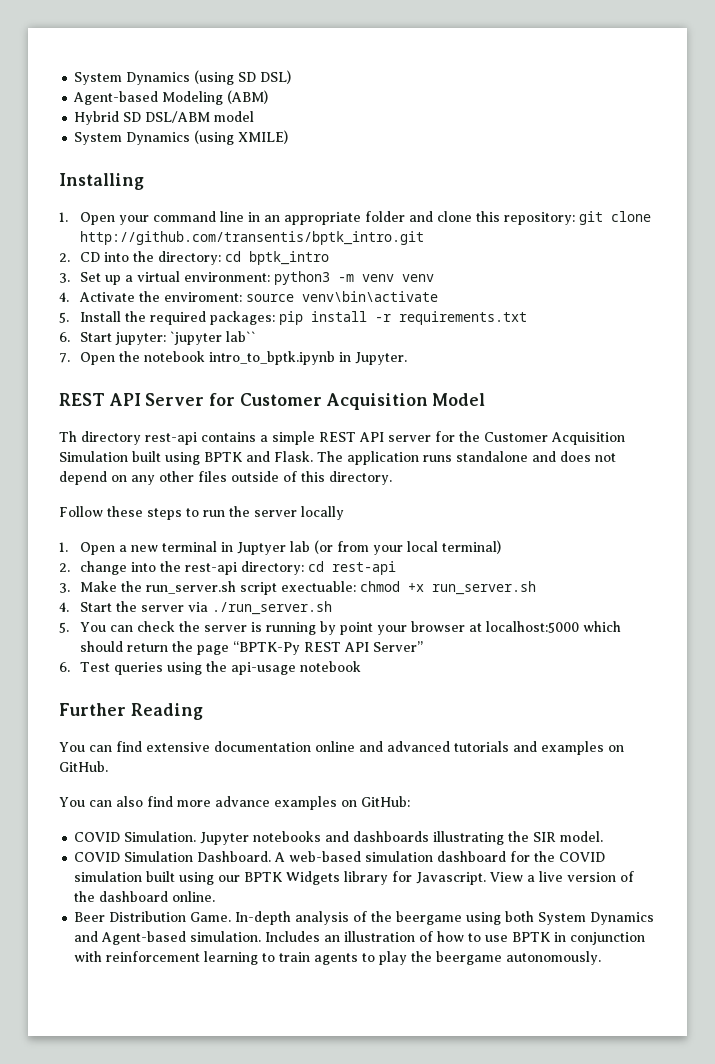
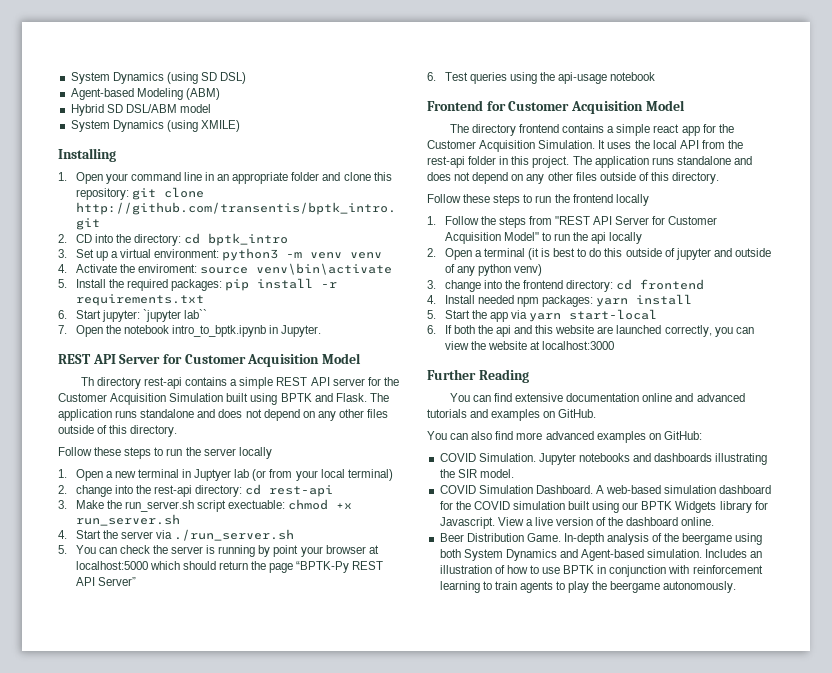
+ Frontend for Customer Acquisition Model
+ The directory frontend contains a simple react app for the Customer Acquisition Simulation. It uses the local API from the rest-api folder in this project. The application runs standalone and does not depend on any other files outside of this directory.
+ Follow these steps to run the frontend locally
+ 1. Follow the steps from "REST API Server for Customer Acquisition Model" to run the api locally
+ 2. Open a terminal (it is best to do this outside of jupyter and outside of any python venv)
+ 3. change into the frontend directory: cd frontend
+ 4. Install needed npm packages: yarn install
+ 5. Start the app via yarn start-local
+ 6. If both the api and this website are launched correctly, you can view the website at localhost:3000
- You can also find more advance examples on GitHub:
+ You can also find more advanced examples on GitHub:

